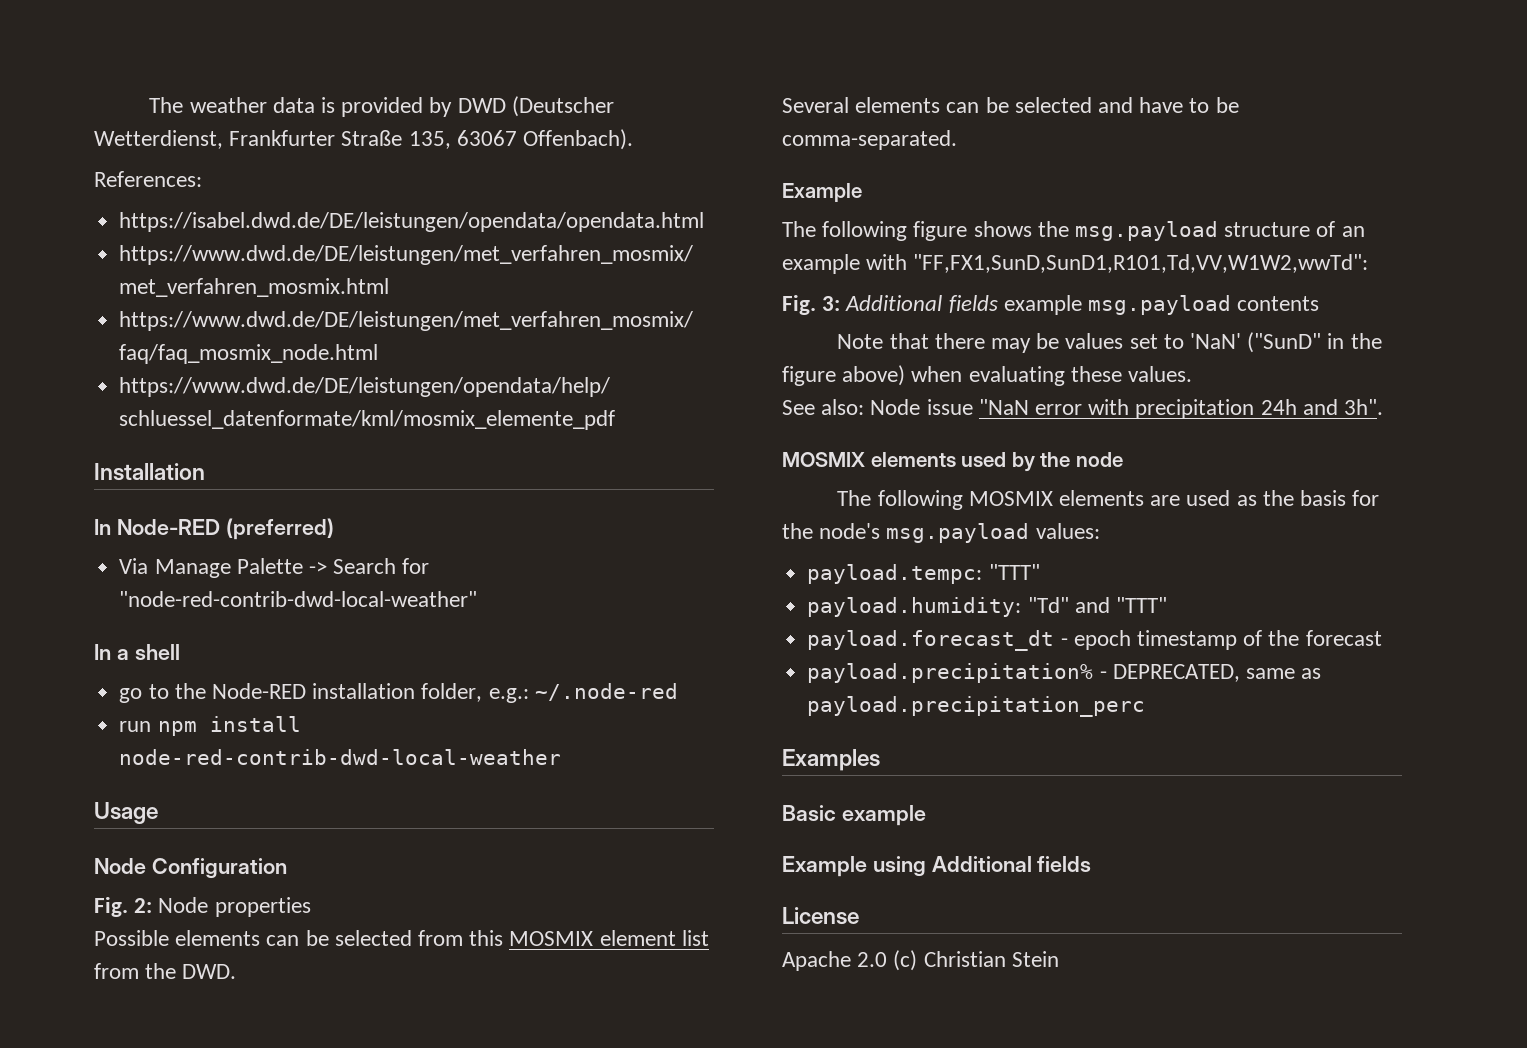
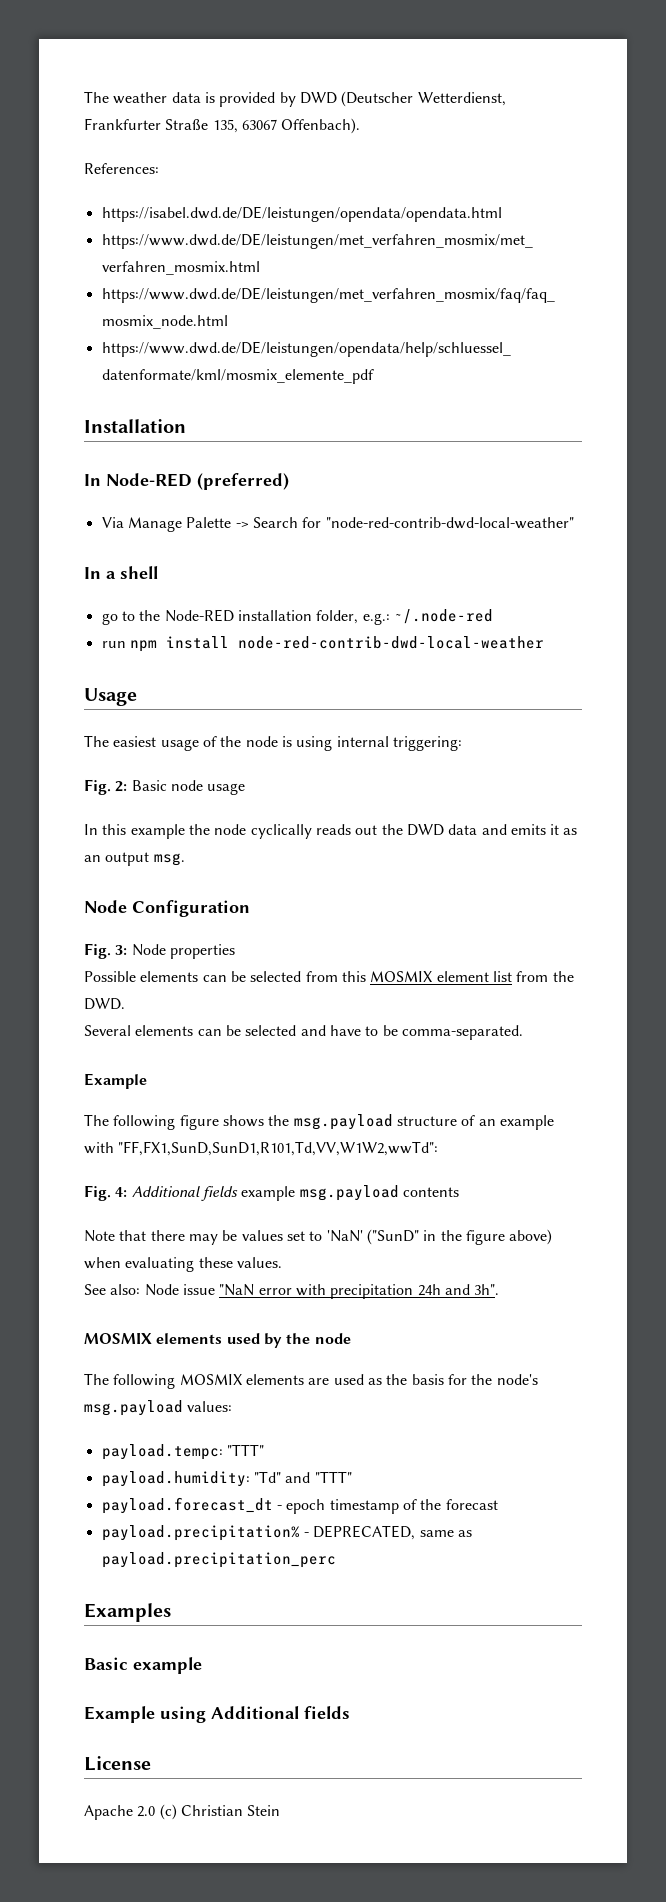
+ The easiest usage of the node is using internal triggering:
+ Fig. 2: Basic node usage
+ In this example the node cyclically reads out the DWD data and emits it as an output msg.
- Fig. 2: Node properties
+ Fig. 3: Node properties
- Fig. 3: Additional fields example msg.payload contents
+ Fig. 4: Additional fields example msg.payload contents

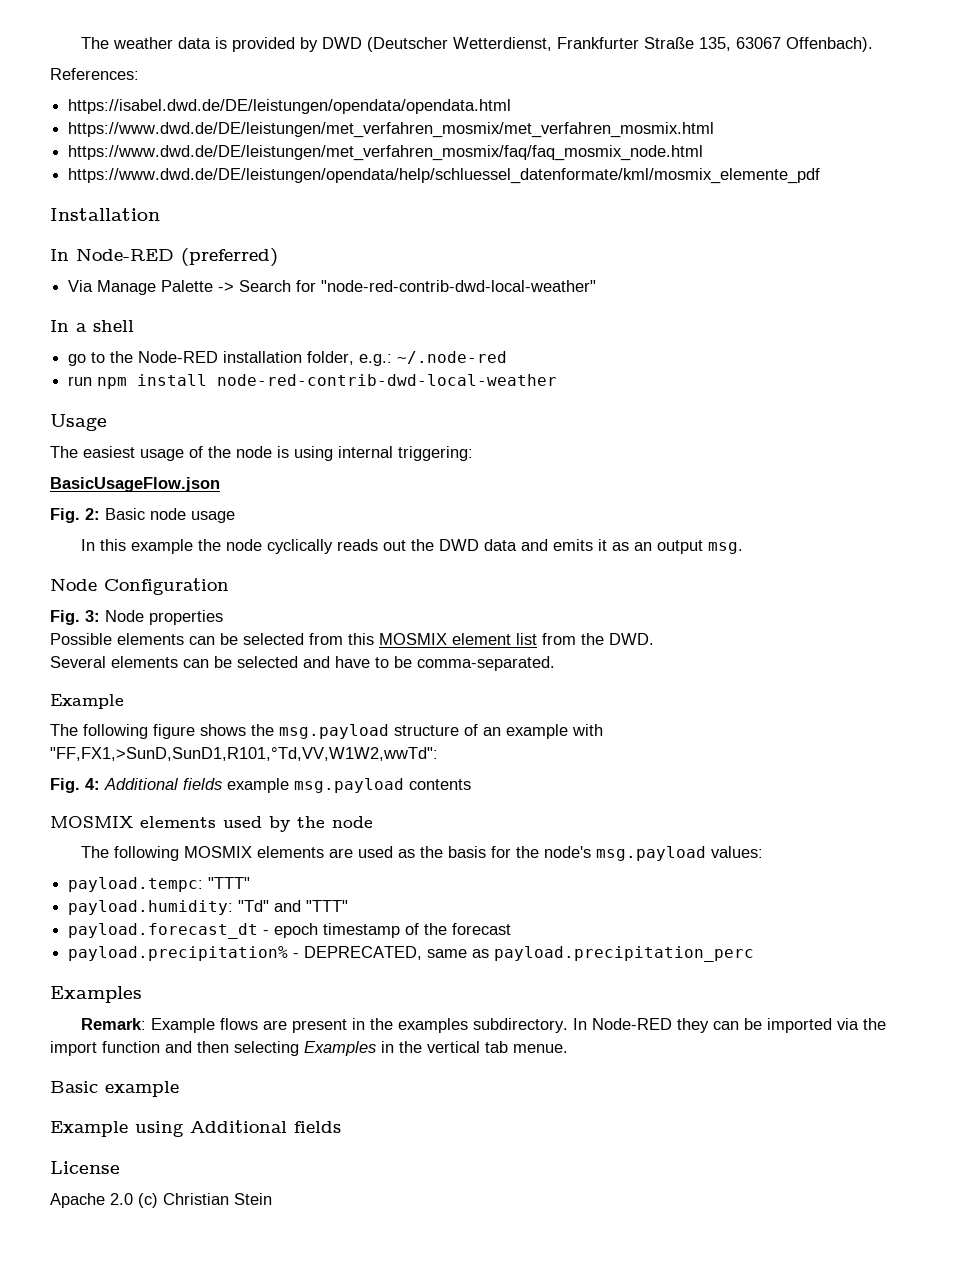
+ BasicUsageFlow.json
- The following figure shows the msg.payload structure of an example with "FF,FX1,SunD,SunD1,R101,Td,VV,W1W2,wwTd":
+ The following figure shows the msg.payload structure of an example with "FF,FX1,>SunD,SunD1,R101,°Td,VV,W1W2,wwTd":
- Note that there may be values set to 'NaN' ("SunD" in the figure above) when evaluating these values.
- See also: Node issue "NaN error with precipitation 24h and 3h".
+ Remark: Example flows are present in the examples subdirectory. In Node-RED they can be imported via the import function and then selecting Examples in the vertical tab menue.

